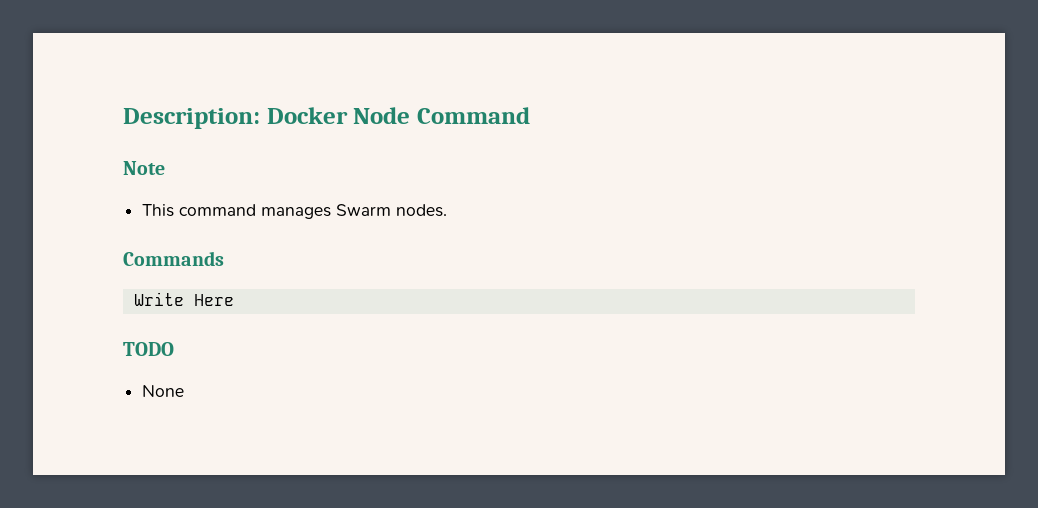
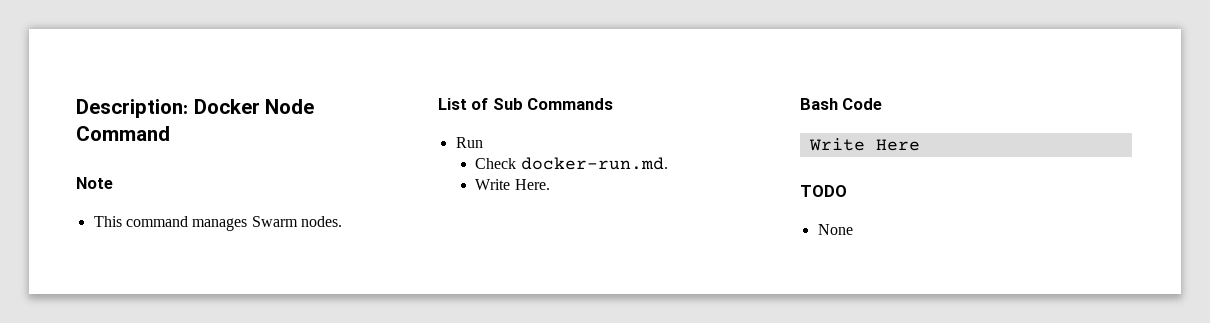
- Commands
+ List of Sub Commands
+ Run
+ Check docker-run.md.
+ Write Here.
+ Bash Code

